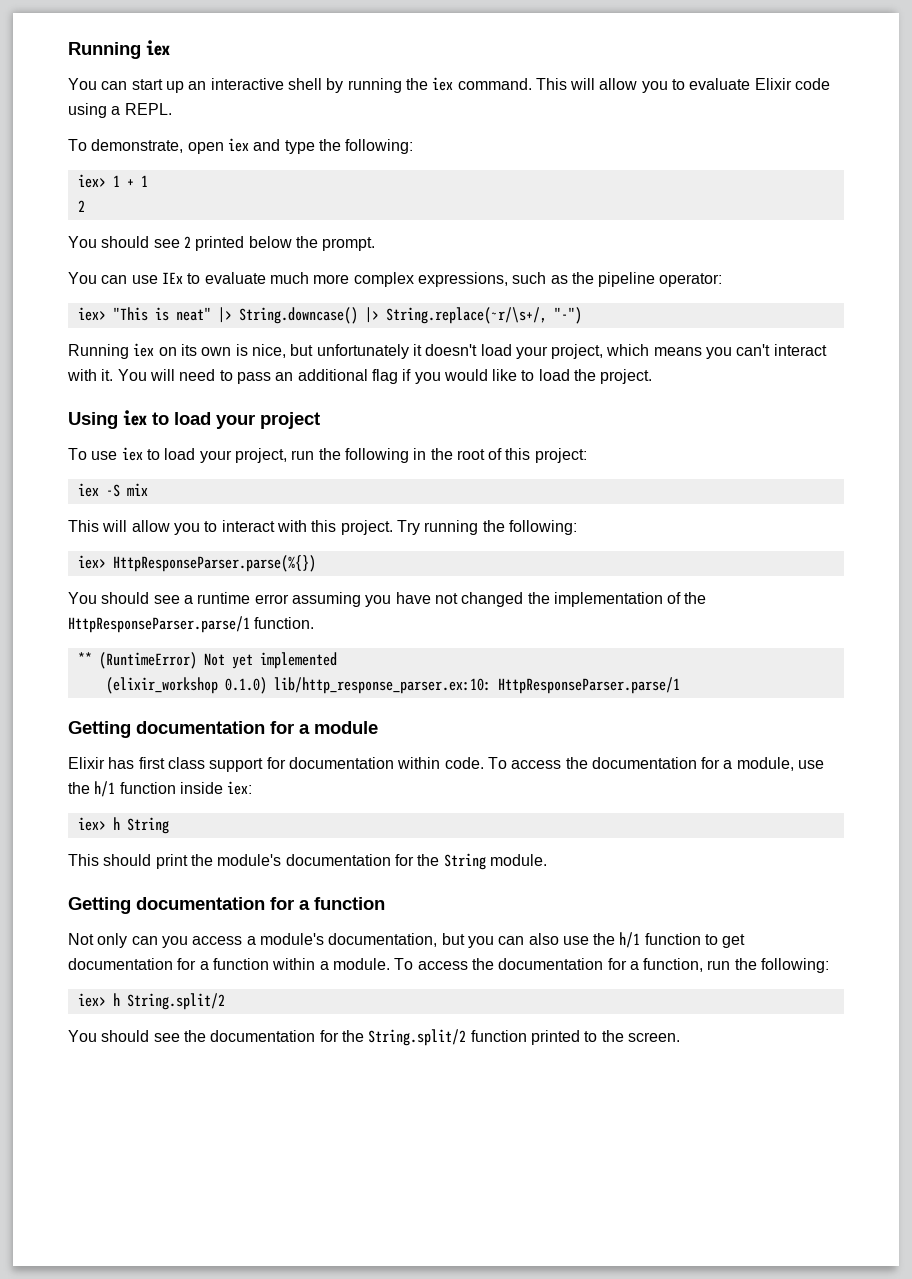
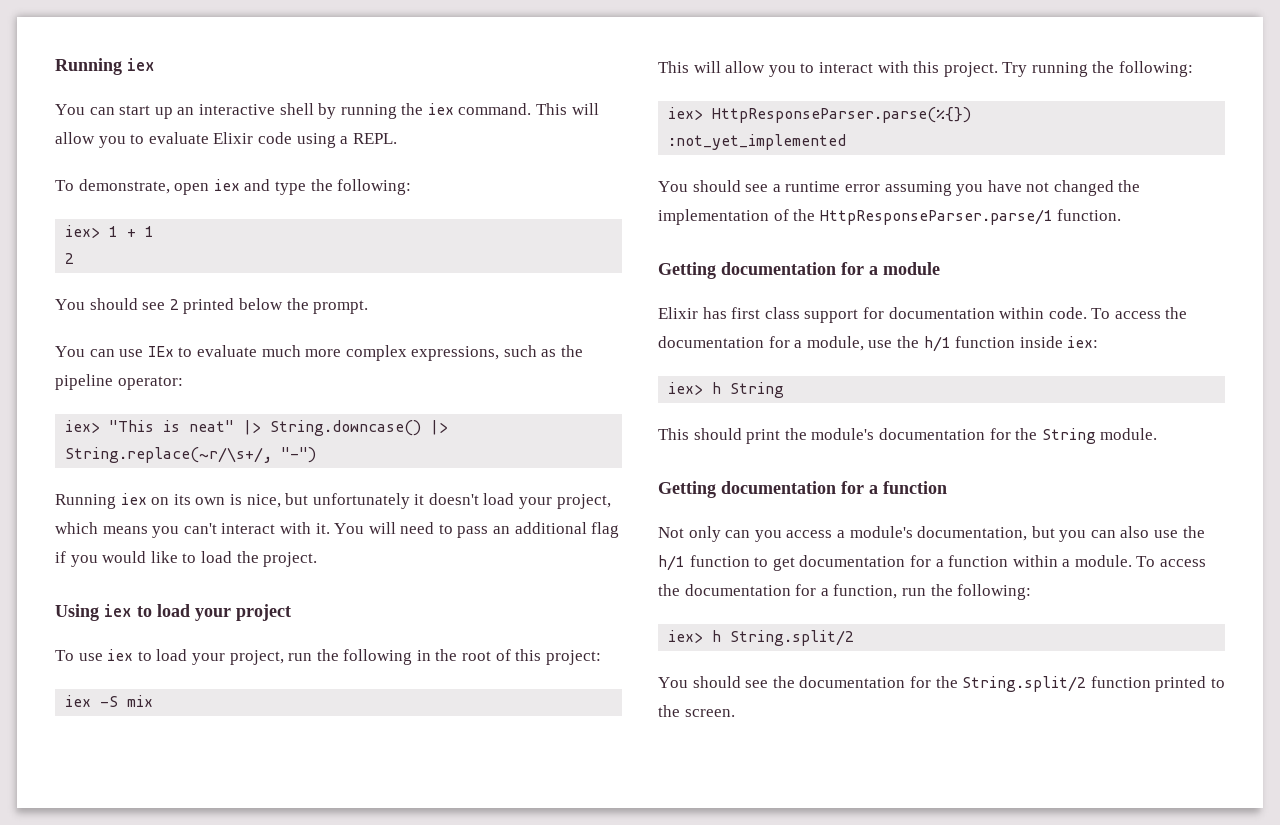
+ :not_yet_implemented
- ** (RuntimeError) Not yet implemented
- (elixir_workshop 0.1.0) lib/http_response_parser.ex:10: HttpResponseParser.parse/1

